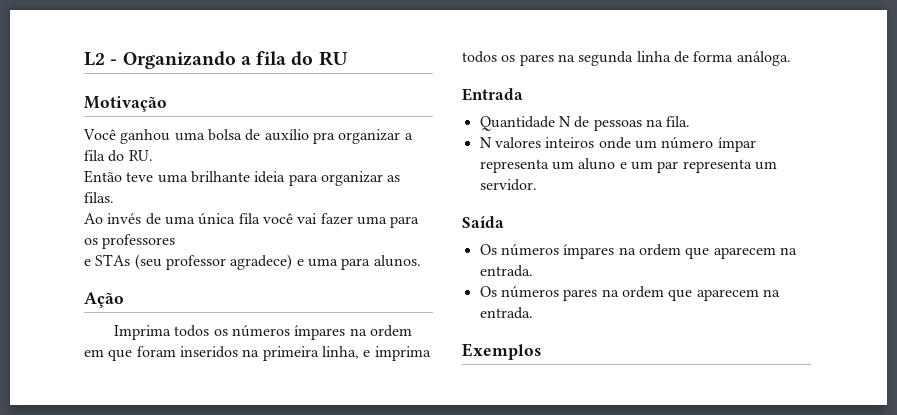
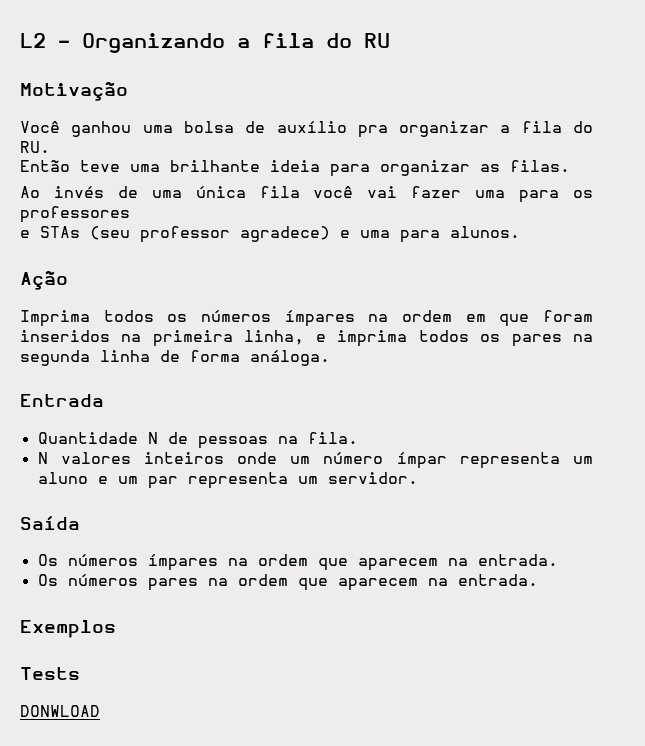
+ Tests
+ DONWLOAD

